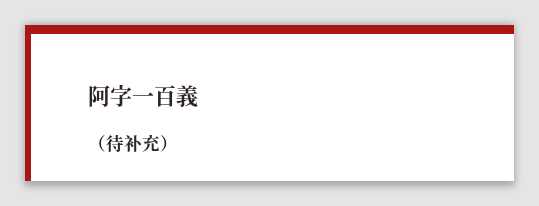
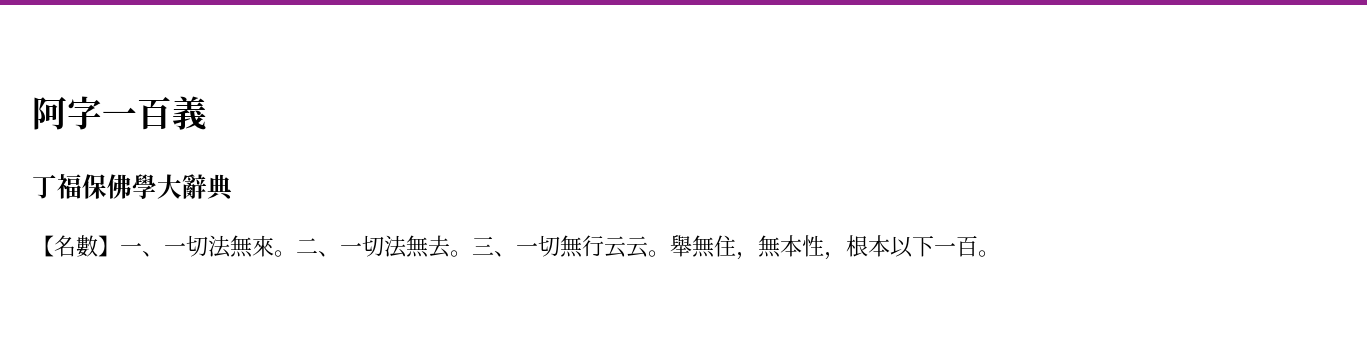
- （待补充）
+ 丁福保佛學大辭典
+ 【名數】一、一切法無來。二、一切法無去。三、一切無行云云。舉無住，無本性，根本以下一百。

